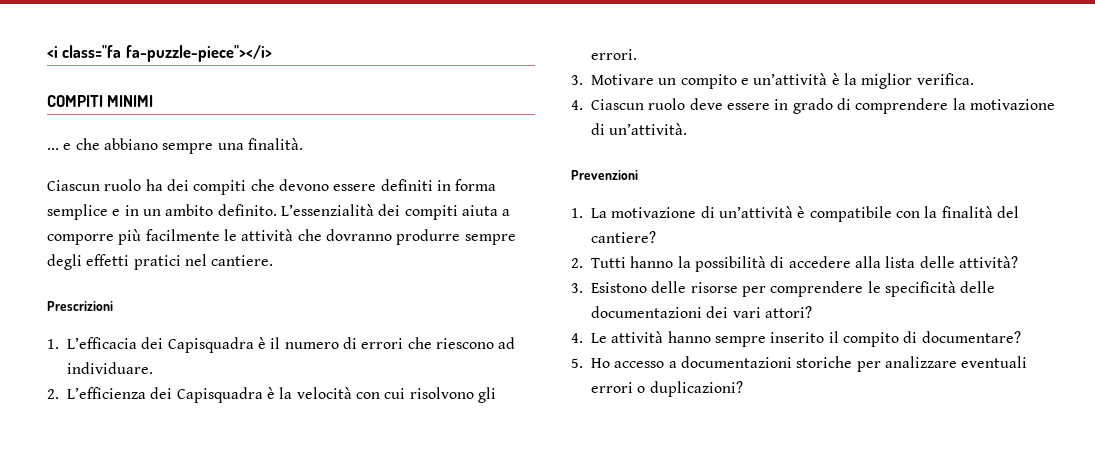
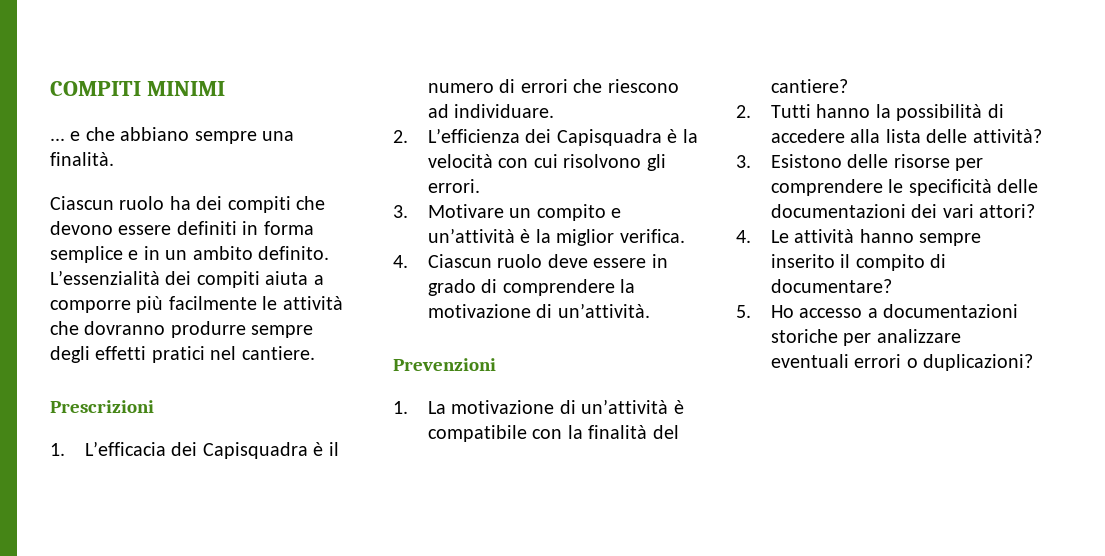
- <i class="fa fa-puzzle-piece"></i>

